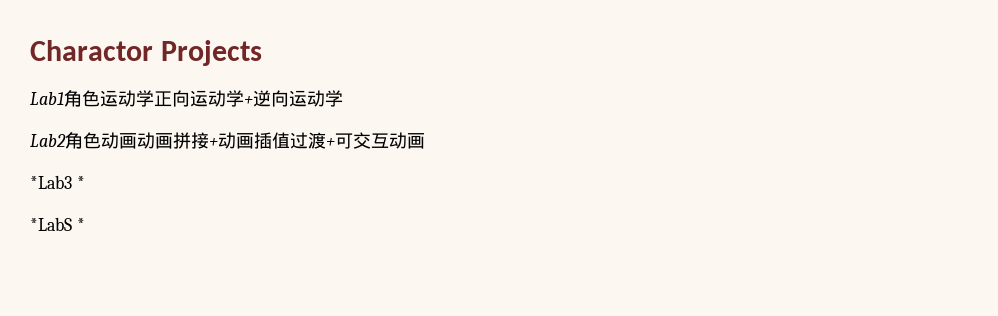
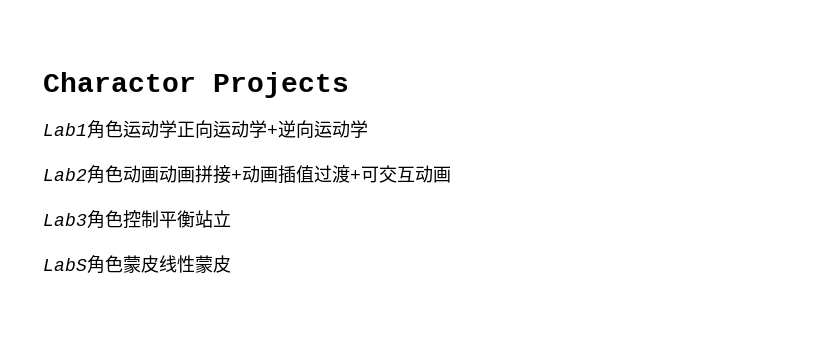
- *Lab3 *
- *LabS *
+ Lab3角色控制平衡站立
+ LabS角色蒙皮线性蒙皮

